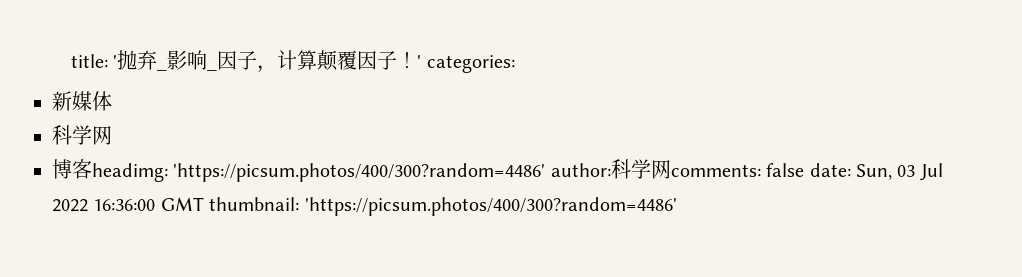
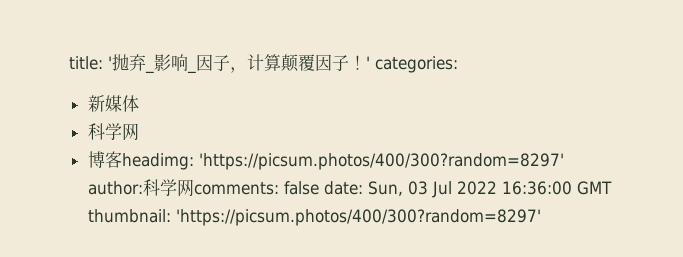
- 博客headimg: 'https://picsum.photos/400/300?random=4486' author:科学网comments: false date: Sun, 03 Jul 2022 16:36:00 GMT thumbnail: 'https://picsum.photos/400/300?random=4486'
+ 博客headimg: 'https://picsum.photos/400/300?random=8297' author:科学网comments: false date: Sun, 03 Jul 2022 16:36:00 GMT thumbnail: 'https://picsum.photos/400/300?random=8297'

